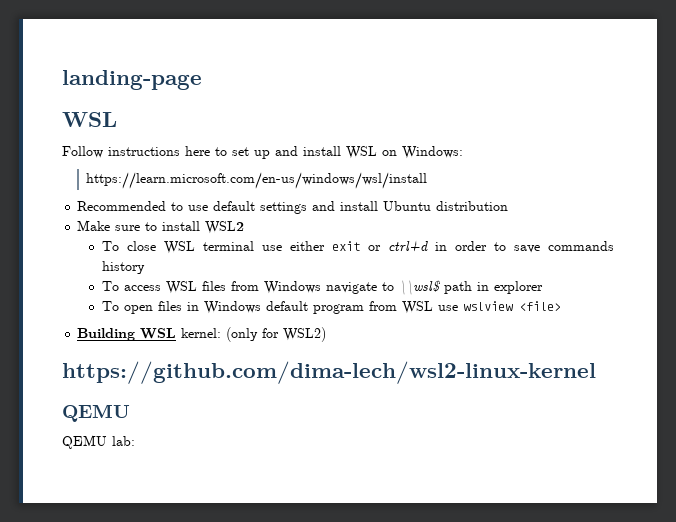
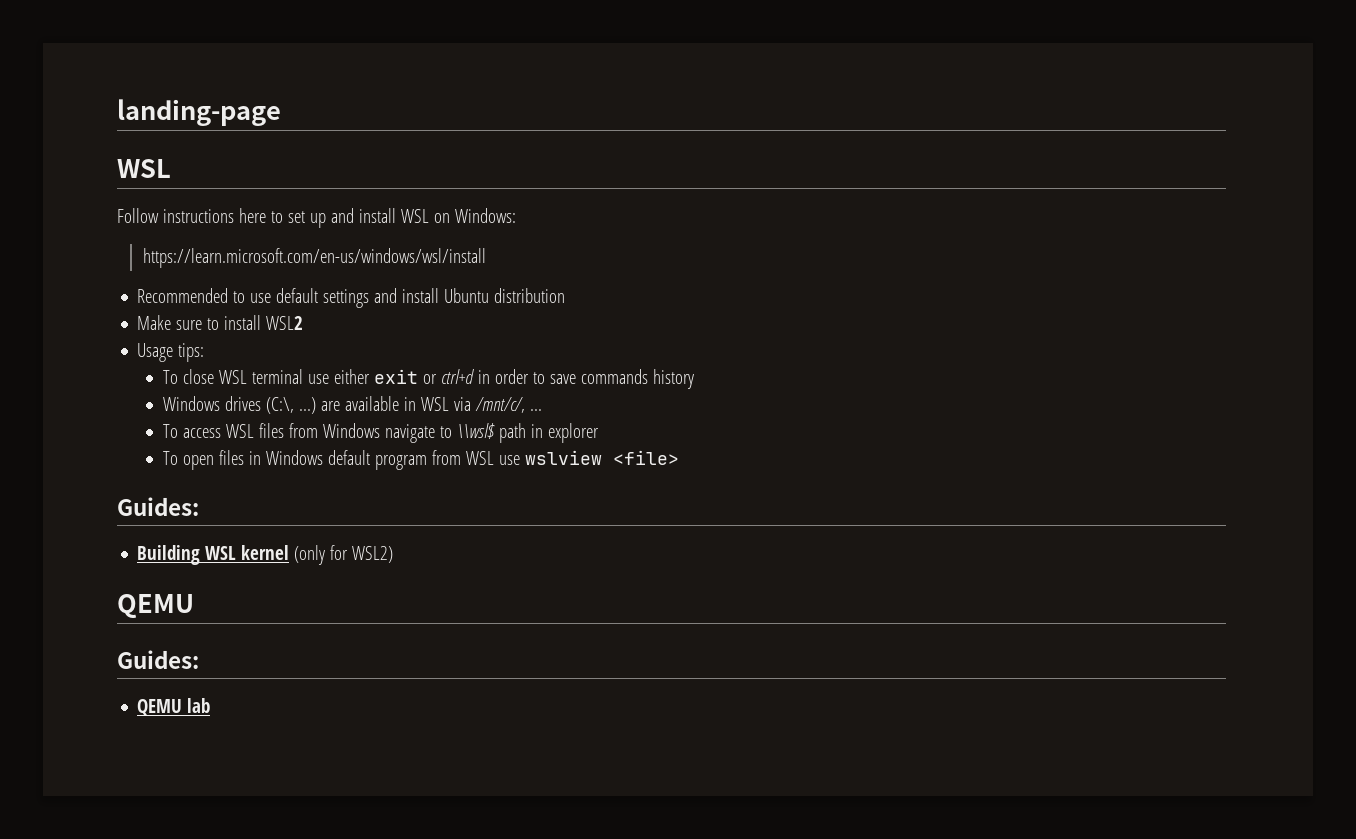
+ Usage tips:
+ Windows drives (C:\, ...) are available in WSL via /mnt/c/, ...
  To open files in Windows default program from WSL use wslview <file>
+ Guides:
- Building WSL kernel: (only for WSL2)
- https://github.com/dima-lech/wsl2-linux-kernel
+ Building WSL kernel (only for WSL2)
  QEMU
- QEMU lab:
+ Guides:
+ QEMU lab

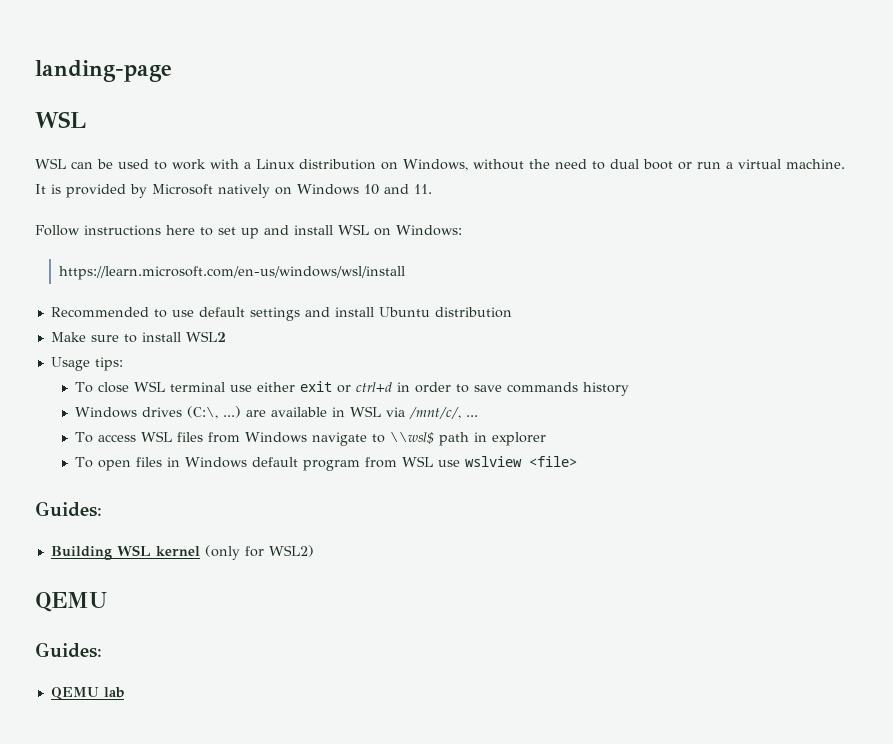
+ WSL can be used to work with a Linux distribution on Windows, without the need to dual boot or run a virtual machine. It is provided by Microsoft natively on Windows 10 and 11.

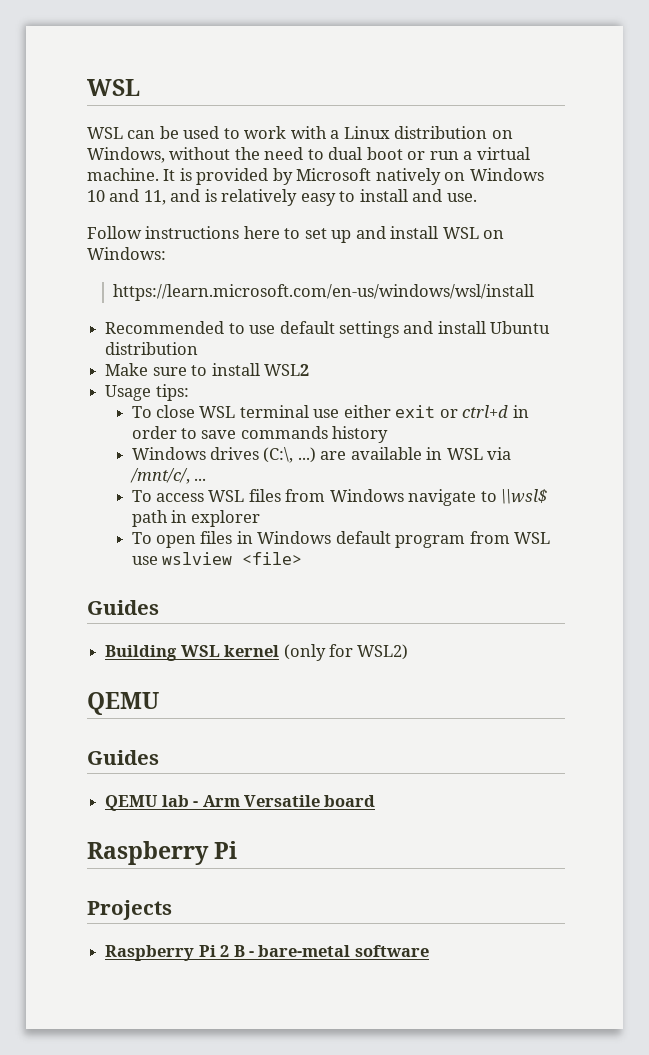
- landing-page
- It is provided by Microsoft natively on Windows 10 and 11.
+ It is provided by Microsoft natively on Windows 10 and 11, and is relatively easy to install and use.
  To open files in Windows default program from WSL use wslview <file>
- Guides:
+ Guides
  Building WSL kernel (only for WSL2)
  QEMU
- Guides:
+ Guides
- QEMU lab
+ QEMU lab - Arm Versatile board
+ Raspberry Pi
+ Projects
+ Raspberry Pi 2 B - bare-metal software

